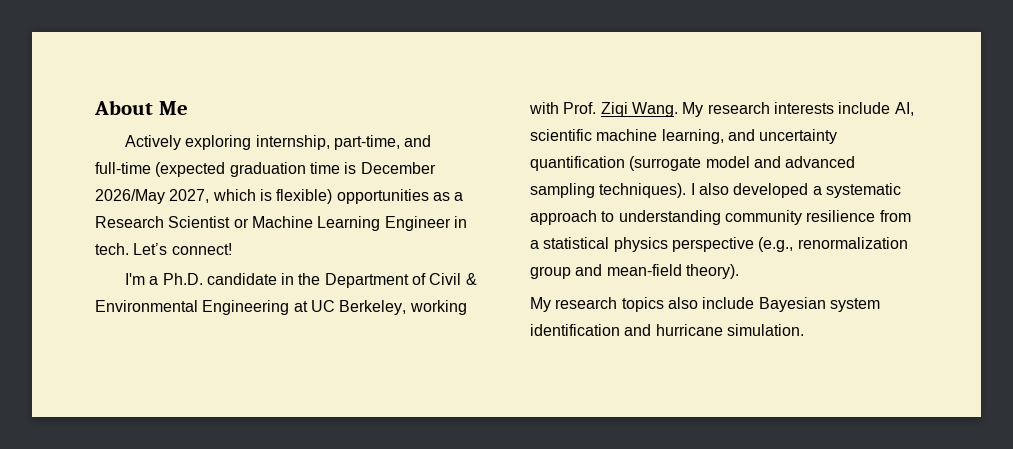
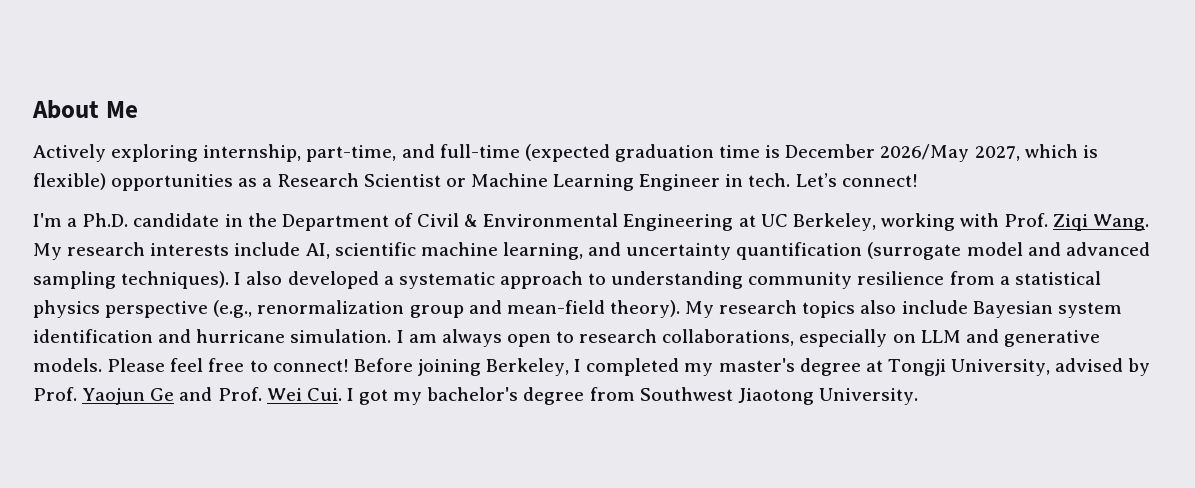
- I also developed a systematic approach to understanding community resilience from a statistical physics perspective (e.g., renormalization group and mean-field theory).
- My research topics also include Bayesian system identification and hurricane simulation.
+ I also developed a systematic approach to understanding community resilience from a statistical physics perspective (e.g., renormalization group and mean-field theory). My research topics also include Bayesian system identification and hurricane simulation.
+ I am always open to research collaborations, especially on LLM and generative models. Please feel free to connect! Before joining Berkeley, I completed my master's degree at Tongji University, advised by Prof. Yaojun Ge and Prof. Wei Cui. I got my bachelor's degree from Southwest Jiaotong University.

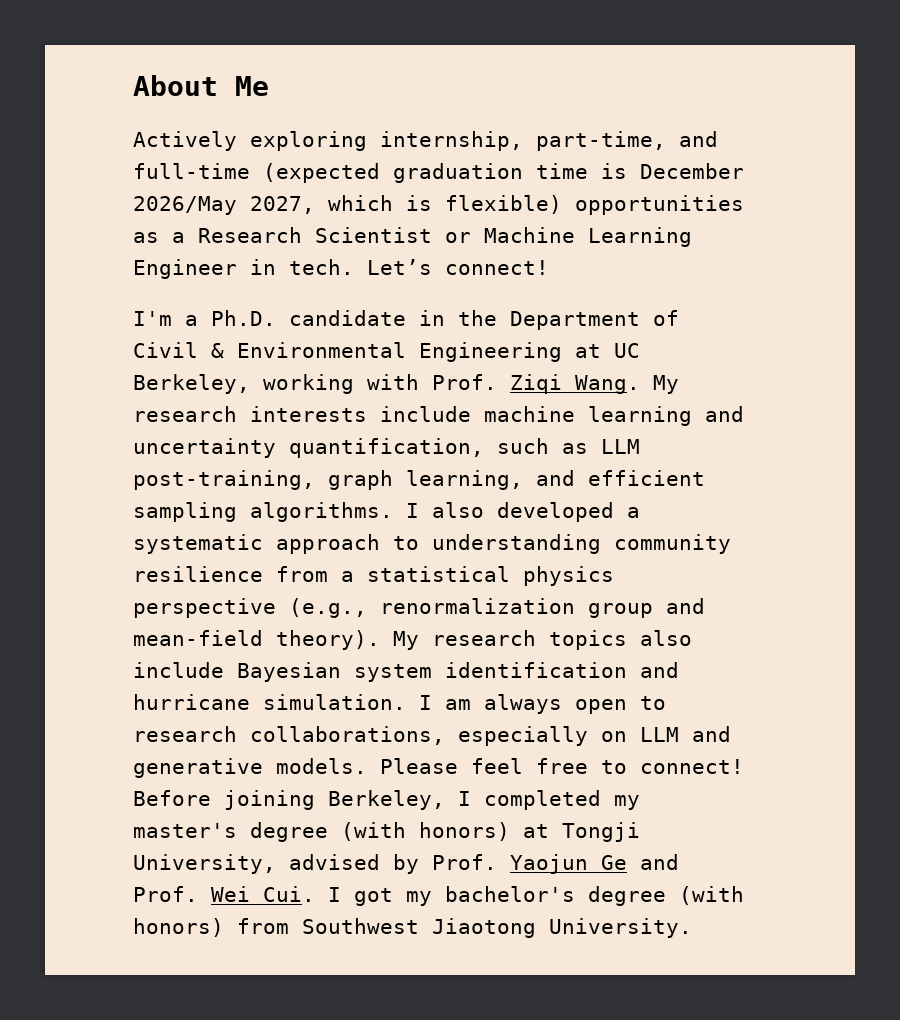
- My research interests include AI, scientific machine learning, and uncertainty quantification (surrogate model and advanced sampling techniques).
+ My research interests include machine learning and uncertainty quantification, such as LLM post-training, graph learning, and efficient sampling algorithms.
- Before joining Berkeley, I completed my master's degree at Tongji University, advised by Prof. Yaojun Ge and Prof. Wei Cui. I got my bachelor's degree from Southwest Jiaotong University.
+ Before joining Berkeley, I completed my master's degree (with honors) at Tongji University, advised by Prof. Yaojun Ge and Prof. Wei Cui. I got my bachelor's degree (with honors) from Southwest Jiaotong University.

